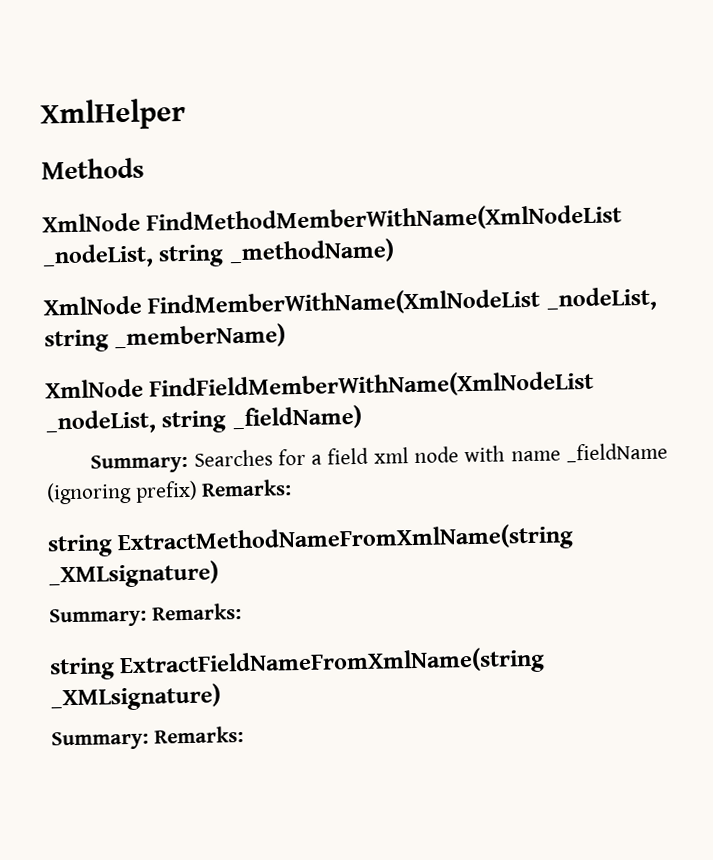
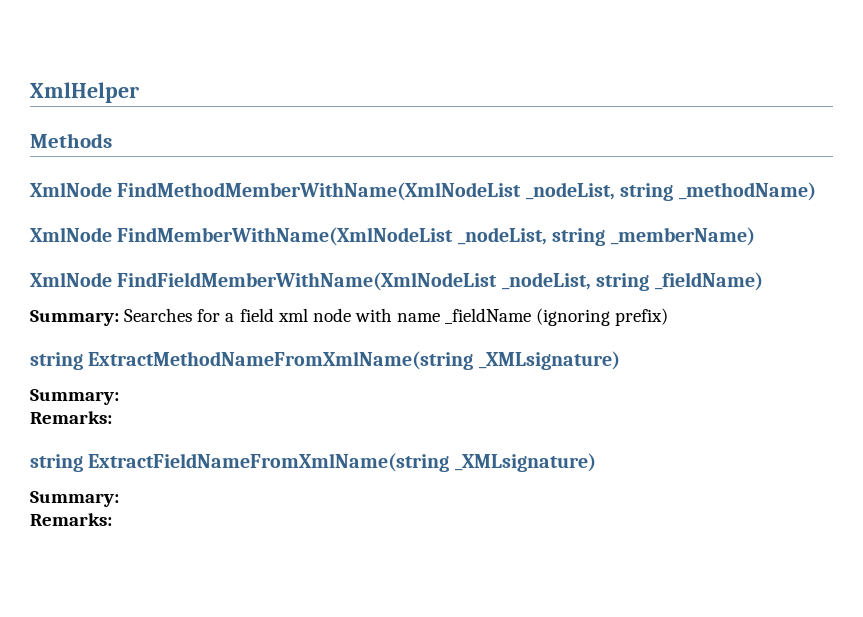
- Summary: Searches for a field xml node with name _fieldName (ignoring prefix) Remarks:
+ Summary: Searches for a field xml node with name _fieldName (ignoring prefix)
  string ExtractMethodNameFromXmlName(string _XMLsignature)
- Summary: Remarks:
+ Summary:
+ Remarks:
  string ExtractFieldNameFromXmlName(string _XMLsignature)
- Summary: Remarks:
+ Summary:
+ Remarks:

